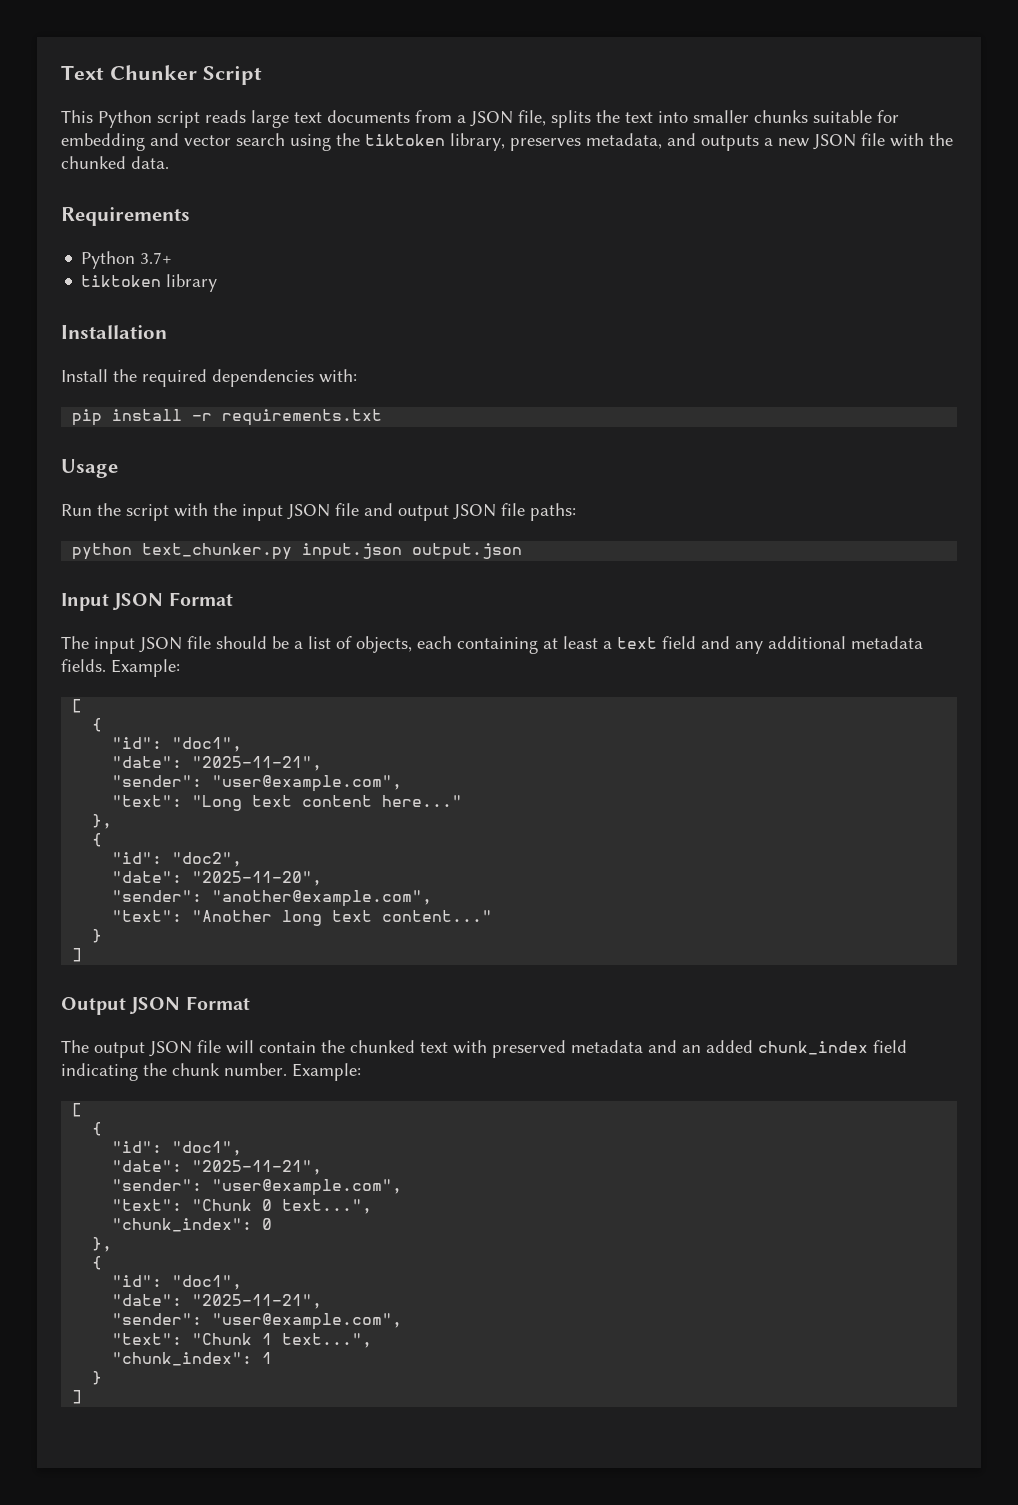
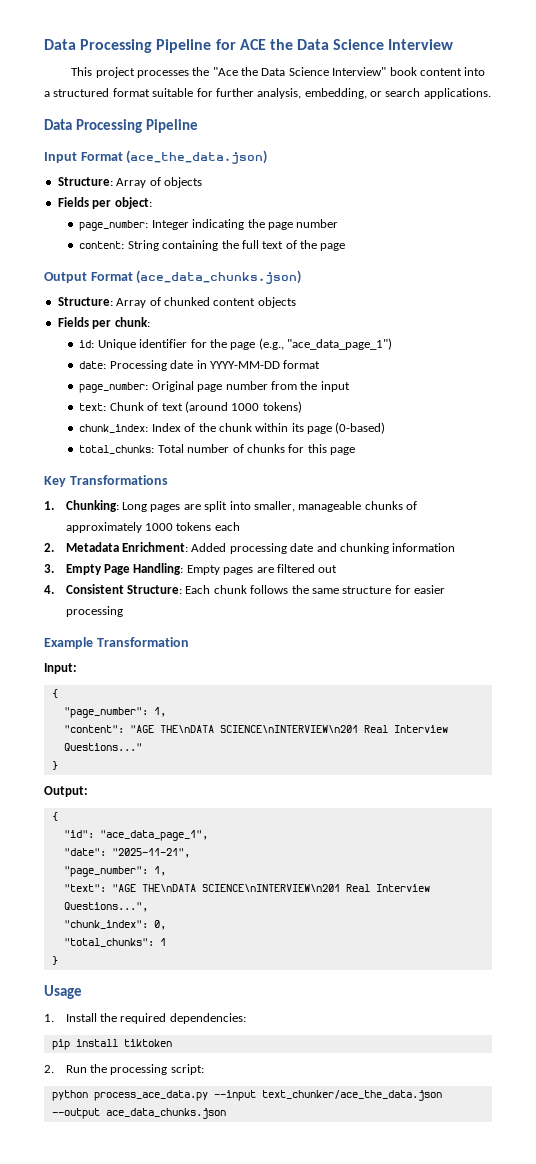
- Text Chunker Script
- This Python script reads large text documents from a JSON file, splits the text into smaller chunks suitable for embedding and vector search using the tiktoken library, preserves metadata, and outputs a new JSON file with the chunked data.
- Requirements
- Python 3.7+
- tiktoken library
- Installation
- Install the required dependencies with:
- pip install -r requirements.txt
+ Data Processing Pipeline for ACE the Data Science Interview
+ This project processes the "Ace the Data Science Interview" book content into a structured format suitable for further analysis, embedding, or search applications.
+ Data Processing Pipeline
+ Input Format (ace_the_data.json)
+ Structure: Array of objects
+ Fields per object:
+ page_number: Integer indicating the page number
+ content: String containing the full text of the page
+ Output Format (ace_data_chunks.json)
+ Structure: Array of chunked content objects
+ Fields per chunk:
+ id: Unique identifier for the page (e.g., "ace_data_page_1")
+ date: Processing date in YYYY-MM-DD format
+ page_number: Original page number from the input
+ text: Chunk of text (around 1000 tokens)
+ chunk_index: Index of the chunk within its page (0-based)
+ total_chunks: Total number of chunks for this page
+ Key Transformations
+ 1. Chunking: Long pages are split into smaller, manageable chunks of approximately 1000 tokens each
+ 2. Metadata Enrichment: Added processing date and chunking information
+ 3. Empty Page Handling: Empty pages are filtered out
+ 4. Consistent Structure: Each chunk follows the same structure for easier processing
+ Example Transformation
+ Input:
+ {
+ "page_number": 1,
+ "content": "AGE THE\nDATA SCIENCE\nINTERVIEW\n201 Real Interview Questions..."
+ }
+ Output:
+ {
+ "id": "ace_data_page_1",
+ "date": "2025-11-21",
+ "page_number": 1,
+ "text": "AGE THE\nDATA SCIENCE\nINTERVIEW\n201 Real Interview Questions...",
+ "chunk_index": 0,
+ "total_chunks": 1
+ }
  Usage
- Run the script with the input JSON file and output JSON file paths:
- python text_chunker.py input.json output.json
- Input JSON Format
- The input JSON file should be a list of objects, each containing at least a text field and any additional metadata fields. Example:
- [
- {
- "id": "doc1",
- "date": "2025-11-21",
- "sender": "user@example.com",
- "text": "Long text content here..."
- },
- {
- "id": "doc2",
- "date": "2025-11-20",
- "sender": "another@example.com",
- "text": "Another long text content..."
- }
- ]
- Output JSON Format
- The output JSON file will contain the chunked text with preserved metadata and an added chunk_index field indicating the chunk number. Example:
- [
- {
- "id": "doc1",
- "date": "2025-11-21",
- "sender": "user@example.com",
- "text": "Chunk 0 text...",
- "chunk_index": 0
- },
- {
- "id": "doc1",
- "date": "2025-11-21",
- "sender": "user@example.com",
- "text": "Chunk 1 text...",
- "chunk_index": 1
- }
- ]
+ 1. Install the required dependencies:
+ pip install tiktoken
+ 2. Run the processing script:
+ python process_ace_data.py --input text_chunker/ace_the_data.json --output ace_data_chunks.json

